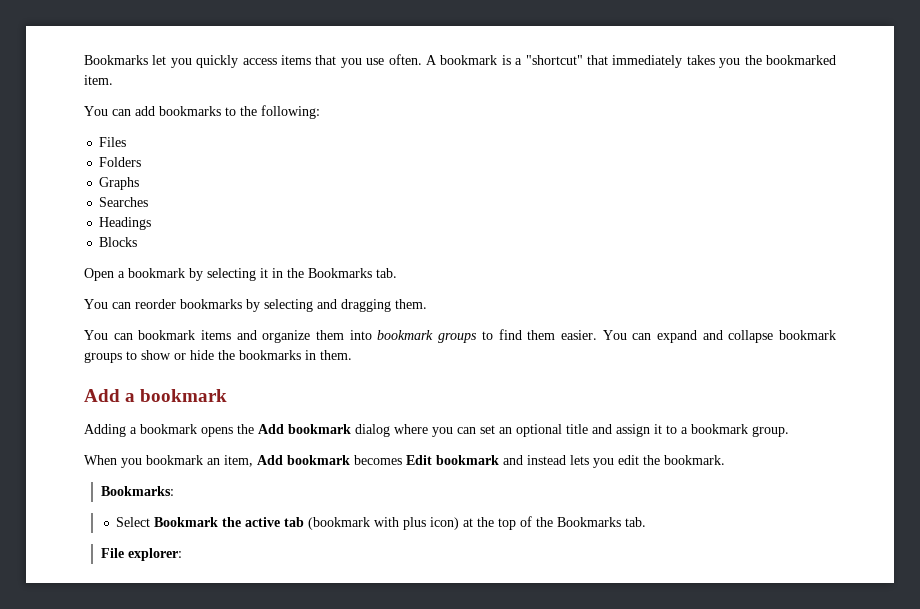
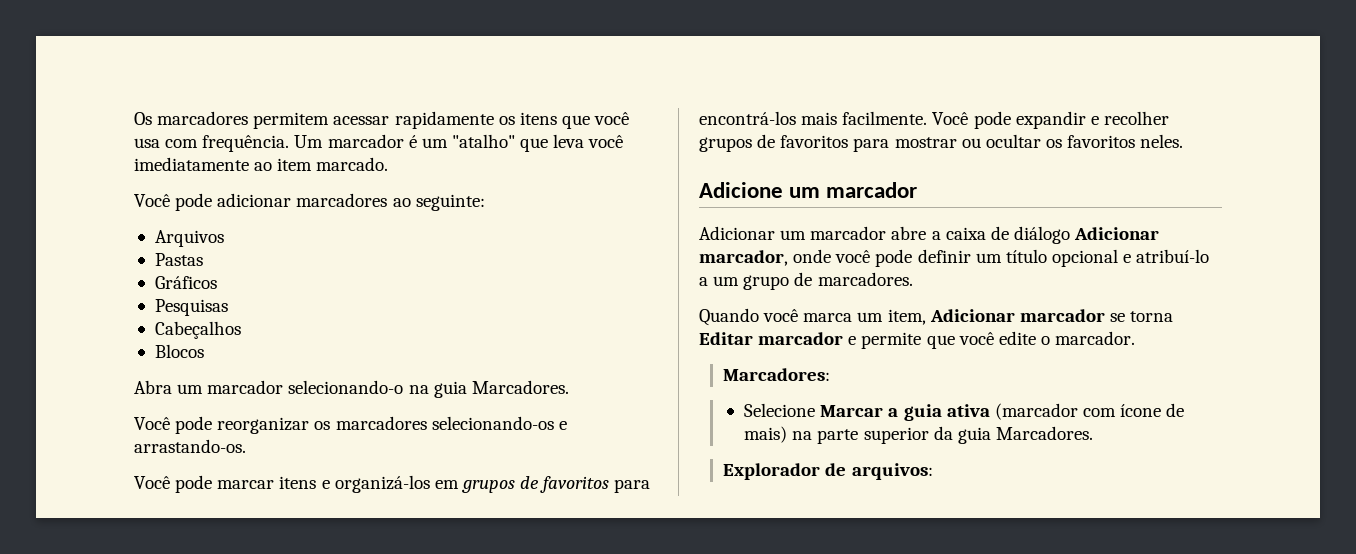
- Bookmarks let you quickly access items that you use often. A bookmark is a "shortcut" that immediately takes you the bookmarked item.
- You can add bookmarks to the following:
- Files
- Folders
- Graphs
- Searches
- Headings
- Blocks
- Open a bookmark by selecting it in the Bookmarks tab.
- You can reorder bookmarks by selecting and dragging them.
- You can bookmark items and organize them into bookmark groups to find them easier. You can expand and collapse bookmark groups to show or hide the bookmarks in them.
- Add a bookmark
- Adding a bookmark opens the Add bookmark dialog where you can set an optional title and assign it to a bookmark group.
- When you bookmark an item, Add bookmark becomes Edit bookmark and instead lets you edit the bookmark.
- Bookmarks:
- Select Bookmark the active tab (bookmark with plus icon) at the top of the Bookmarks tab.
- File explorer:
+ Os marcadores permitem acessar rapidamente os itens que você usa com frequência. Um marcador é um "atalho" que leva você imediatamente ao item marcado.
+ Você pode adicionar marcadores ao seguinte:
+ Arquivos
+ Pastas
+ Gráficos
+ Pesquisas
+ Cabeçalhos
+ Blocos
+ Abra um marcador selecionando-o na guia Marcadores.
+ Você pode reorganizar os marcadores selecionando-os e arrastando-os.
+ Você pode marcar itens e organizá-los em grupos de favoritos para encontrá-los mais facilmente. Você pode expandir e recolher grupos de favoritos para mostrar ou ocultar os favoritos neles.
+ Adicione um marcador
+ Adicionar um marcador abre a caixa de diálogo Adicionar marcador, onde você pode definir um título opcional e atribuí-lo a um grupo de marcadores.
+ Quando você marca um item, Adicionar marcador se torna Editar marcador e permite que você edite o marcador.
+ Marcadores:
+ Selecione Marcar a guia ativa (marcador com ícone de mais) na parte superior da guia Marcadores.
+ Explorador de arquivos:

